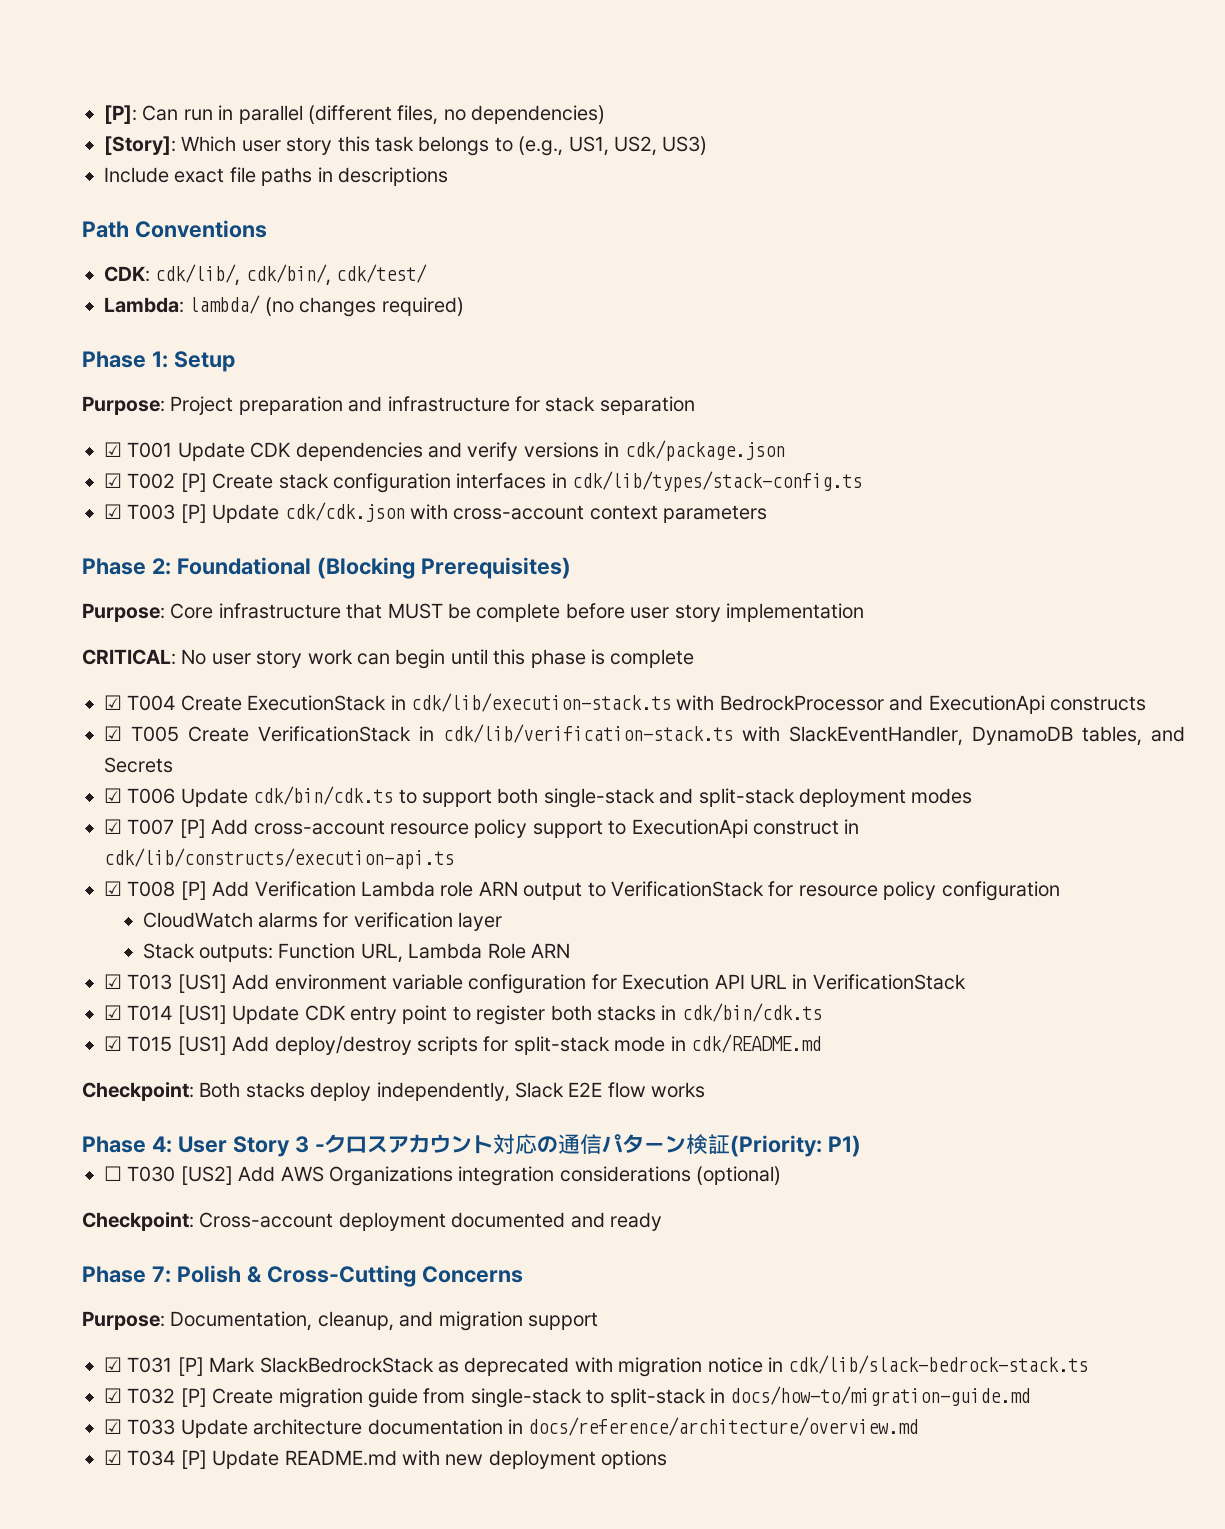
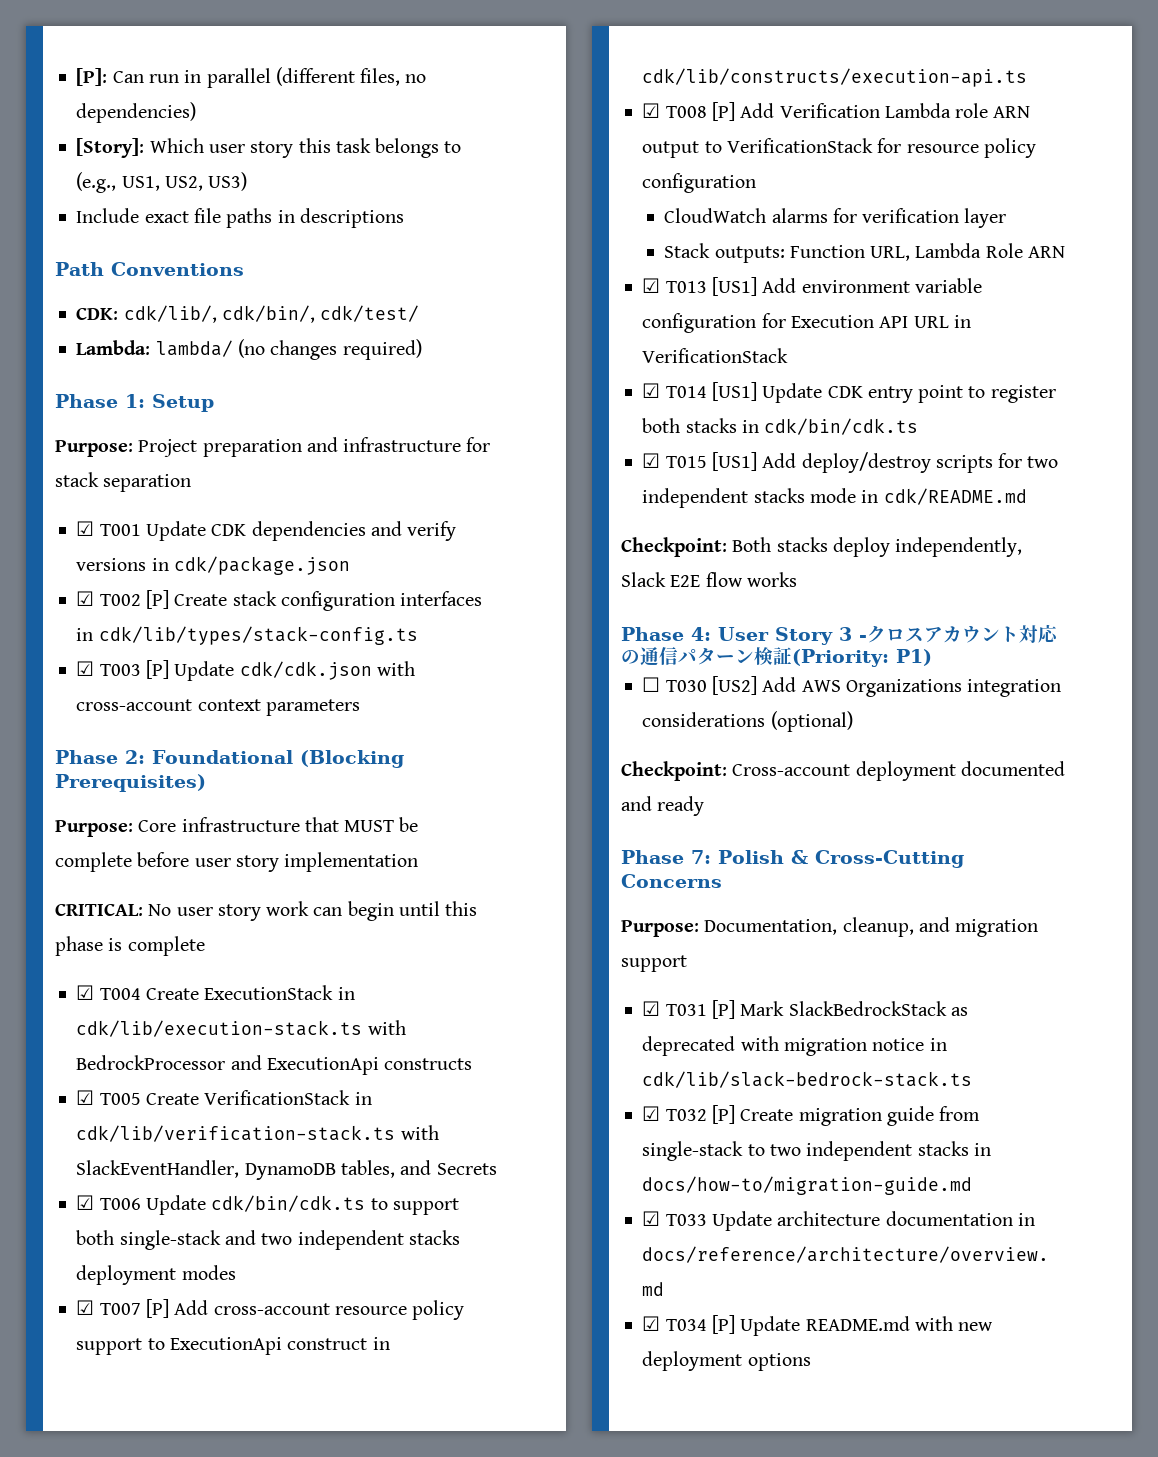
- ☑ T006 Update cdk/bin/cdk.ts to support both single-stack and split-stack deployment modes
+ ☑ T006 Update cdk/bin/cdk.ts to support both single-stack and two independent stacks deployment modes
- ☑ T015 [US1] Add deploy/destroy scripts for split-stack mode in cdk/README.md
+ ☑ T015 [US1] Add deploy/destroy scripts for two independent stacks mode in cdk/README.md
- ☑ T032 [P] Create migration guide from single-stack to split-stack in docs/how-to/migration-guide.md
+ ☑ T032 [P] Create migration guide from single-stack to two independent stacks in docs/how-to/migration-guide.md

